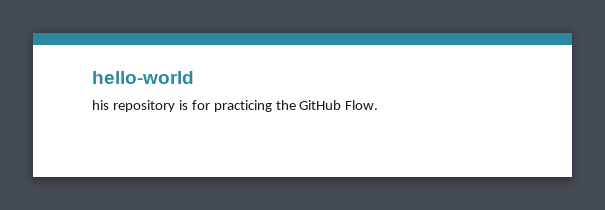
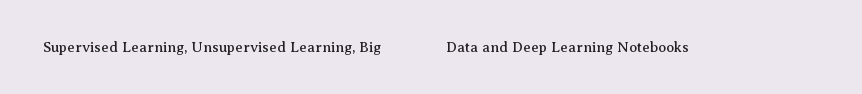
- hello-world
- his repository is for practicing the GitHub Flow.
+ Supervised Learning, Unsupervised Learning, Big Data and Deep Learning Notebooks

